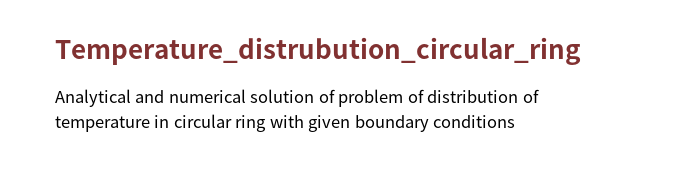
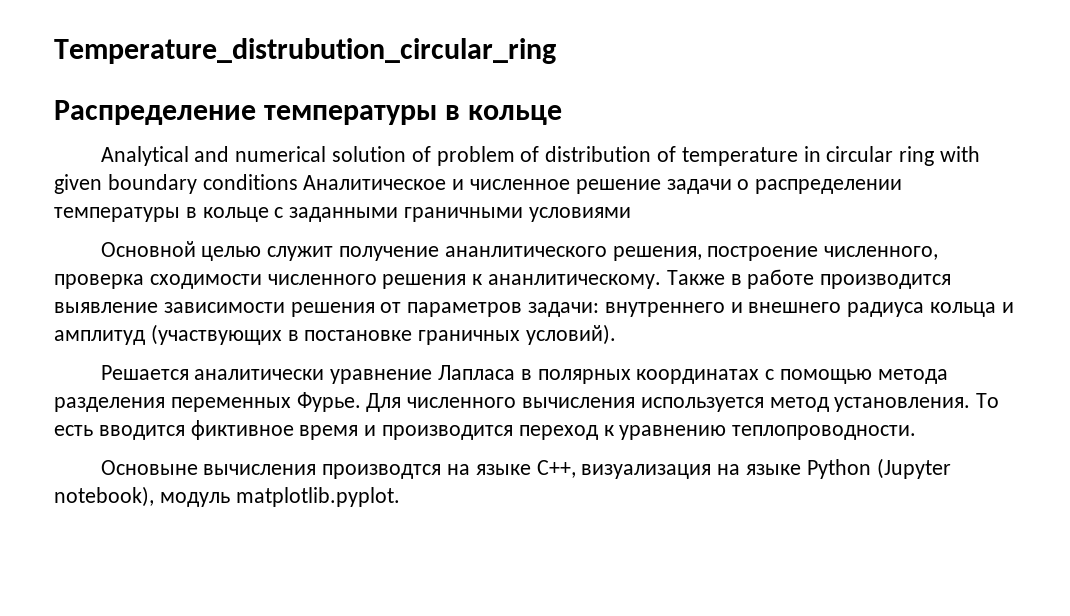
+ Распределение температуры в кольце
- Analytical and numerical solution of problem of distribution of temperature in circular ring with given boundary conditions
+ Analytical and numerical solution of problem of distribution of temperature in circular ring with given boundary conditions Аналитическое и численное решение задачи о распределении температуры в кольце с заданными граничными условиями
+ Основной целью служит получение ананлитического решения, построение численного, проверка сходимости численного решения к ананлитическому. Также в работе производится выявление зависимости решения от параметров задачи: внутреннего и внешнего радиуса кольца и амплитуд (участвующих в постановке граничных условий).
+ Решается аналитически уравнение Лапласа в полярных координатах с помощью метода разделения переменных Фурье. Для численного вычисления используется метод установления. То есть вводится фиктивное время и производится переход к уравнению теплопроводности.
+ Основыне вычисления производтся на языке C++, визуализация на языке Python (Jupyter notebook), модуль matplotlib.pyplot.

